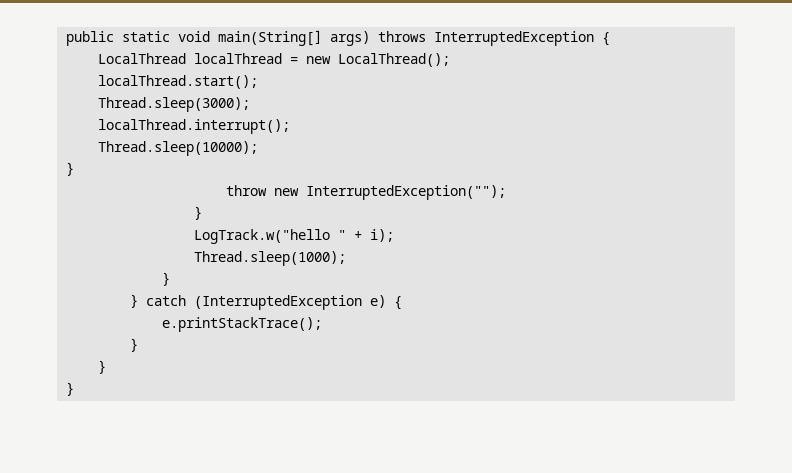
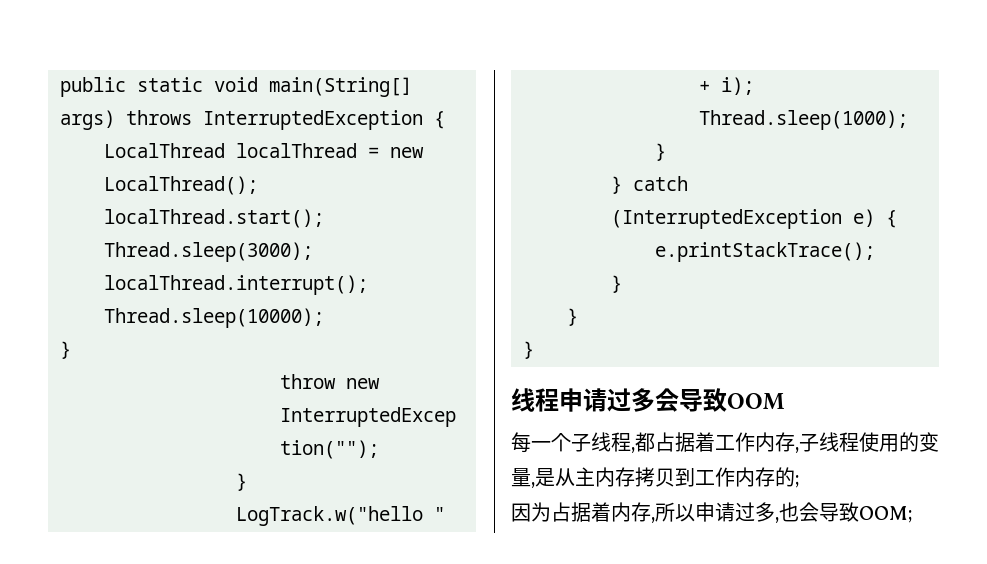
+ 线程申请过多会导致OOM
+ 每一个子线程,都占据着工作内存,子线程使用的变量,是从主内存拷贝到工作内存的;
+ 因为占据着内存,所以申请过多,也会导致OOM;

